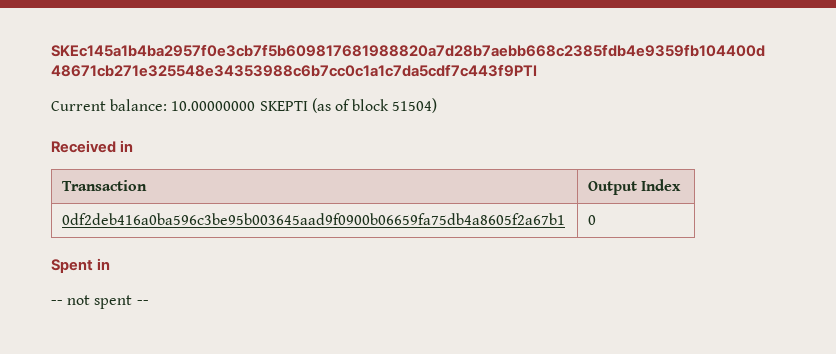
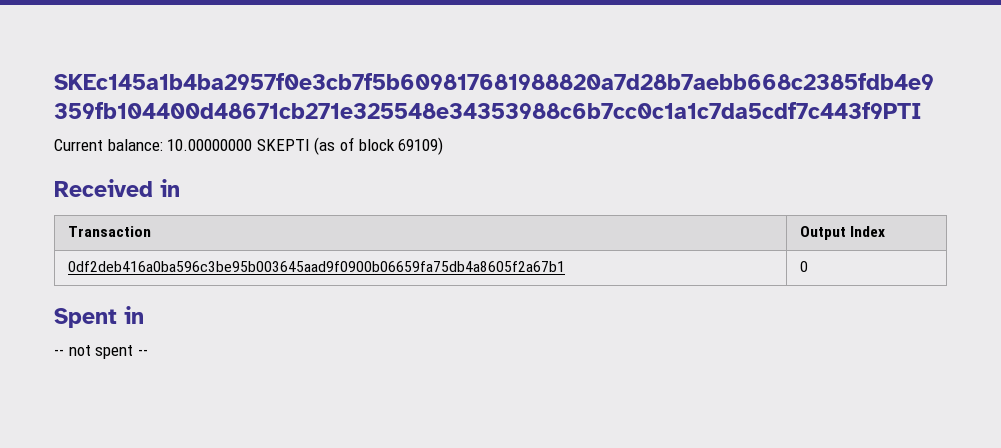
- Current balance: 10.00000000 SKEPTI (as of block 51504)
+ Current balance: 10.00000000 SKEPTI (as of block 69109)

